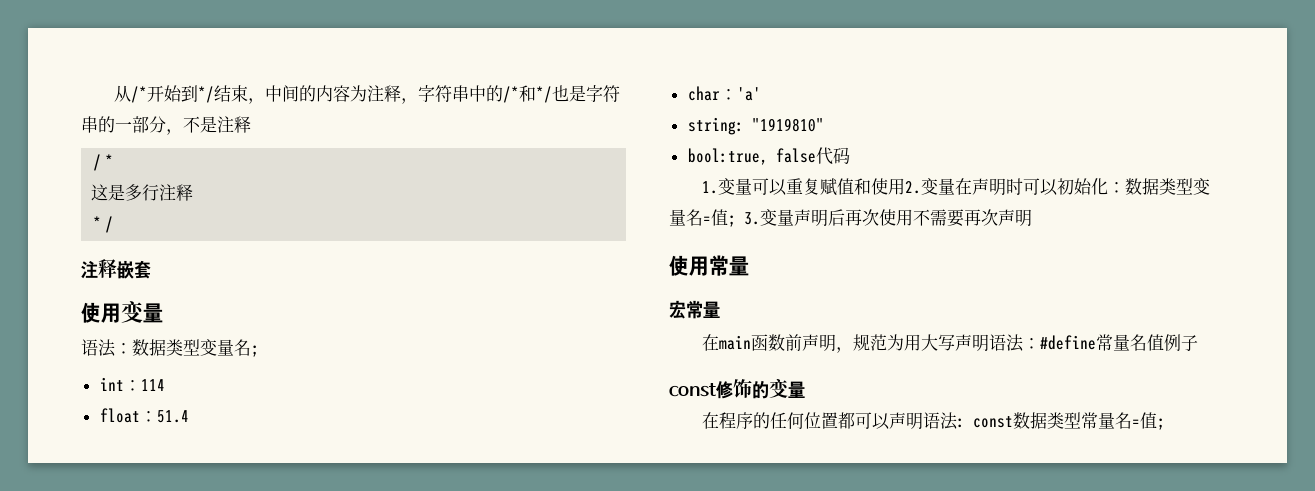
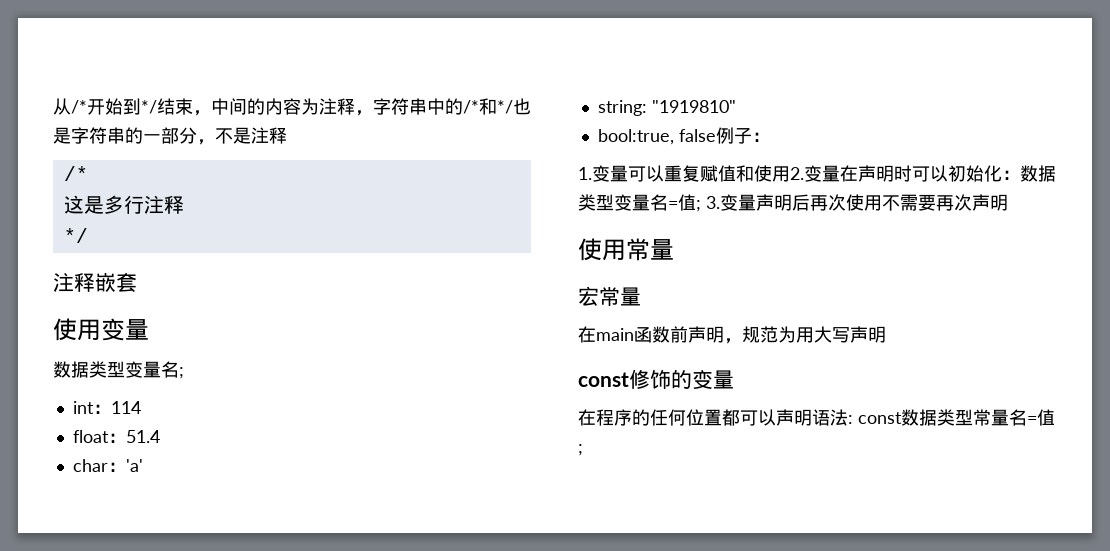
- 语法：数据类型变量名;
+ 数据类型变量名;
- bool:true, false代码
+ bool:true, false例子：
- 在main函数前声明，规范为用大写声明语法：#define常量名值例子
+ 在main函数前声明，规范为用大写声明

